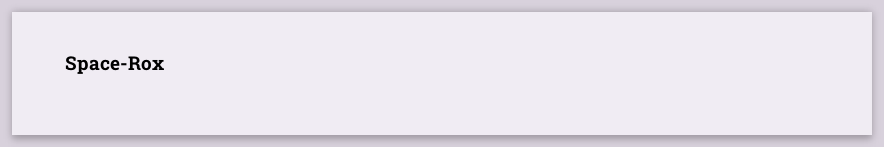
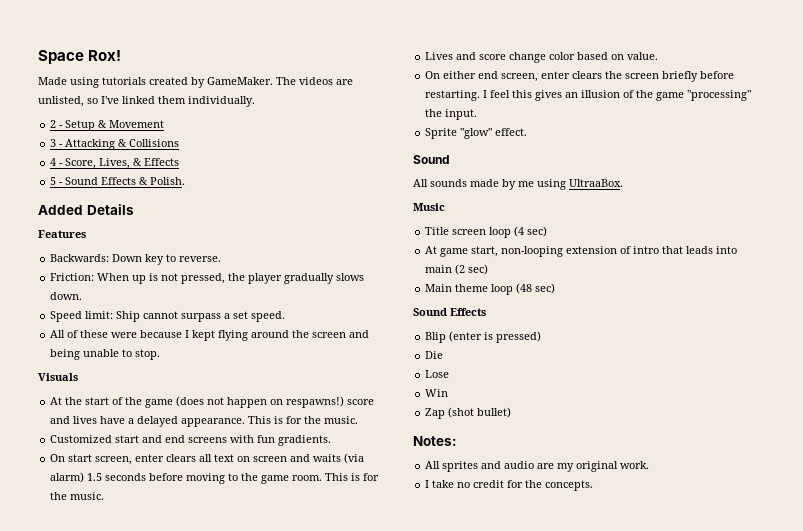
- Space-Rox
+ Space Rox!
+ Made using tutorials created by GameMaker. The videos are unlisted, so I've linked them individually.
+ 2 - Setup & Movement
+ 3 - Attacking & Collisions
+ 4 - Score, Lives, & Effects
+ 5 - Sound Effects & Polish.
+ Added Details
+ Features
+ Backwards: Down key to reverse.
+ Friction: When up is not pressed, the player gradually slows down.
+ Speed limit: Ship cannot surpass a set speed.
+ All of these were because I kept flying around the screen and being unable to stop.
+ Visuals
+ At the start of the game (does not happen on respawns!) score and lives have a delayed appearance. This is for the music.
+ Customized start and end screens with fun gradients.
+ On start screen, enter clears all text on screen and waits (via alarm) 1.5 seconds before moving to the game room. This is for the music.
+ Lives and score change color based on value.
+ On either end screen, enter clears the screen briefly before restarting. I feel this gives an illusion of the game "processing" the input.
+ Sprite "glow" effect.
+ Sound
+ All sounds made by me using UltraaBox.
+ Music
+ Title screen loop (4 sec)
+ At game start, non-looping extension of intro that leads into main (2 sec)
+ Main theme loop (48 sec)
+ Sound Effects
+ Blip (enter is pressed)
+ Die
+ Lose
+ Win
+ Zap (shot bullet)
+ Notes:
+ All sprites and audio are my original work.
+ I take no credit for the concepts.

